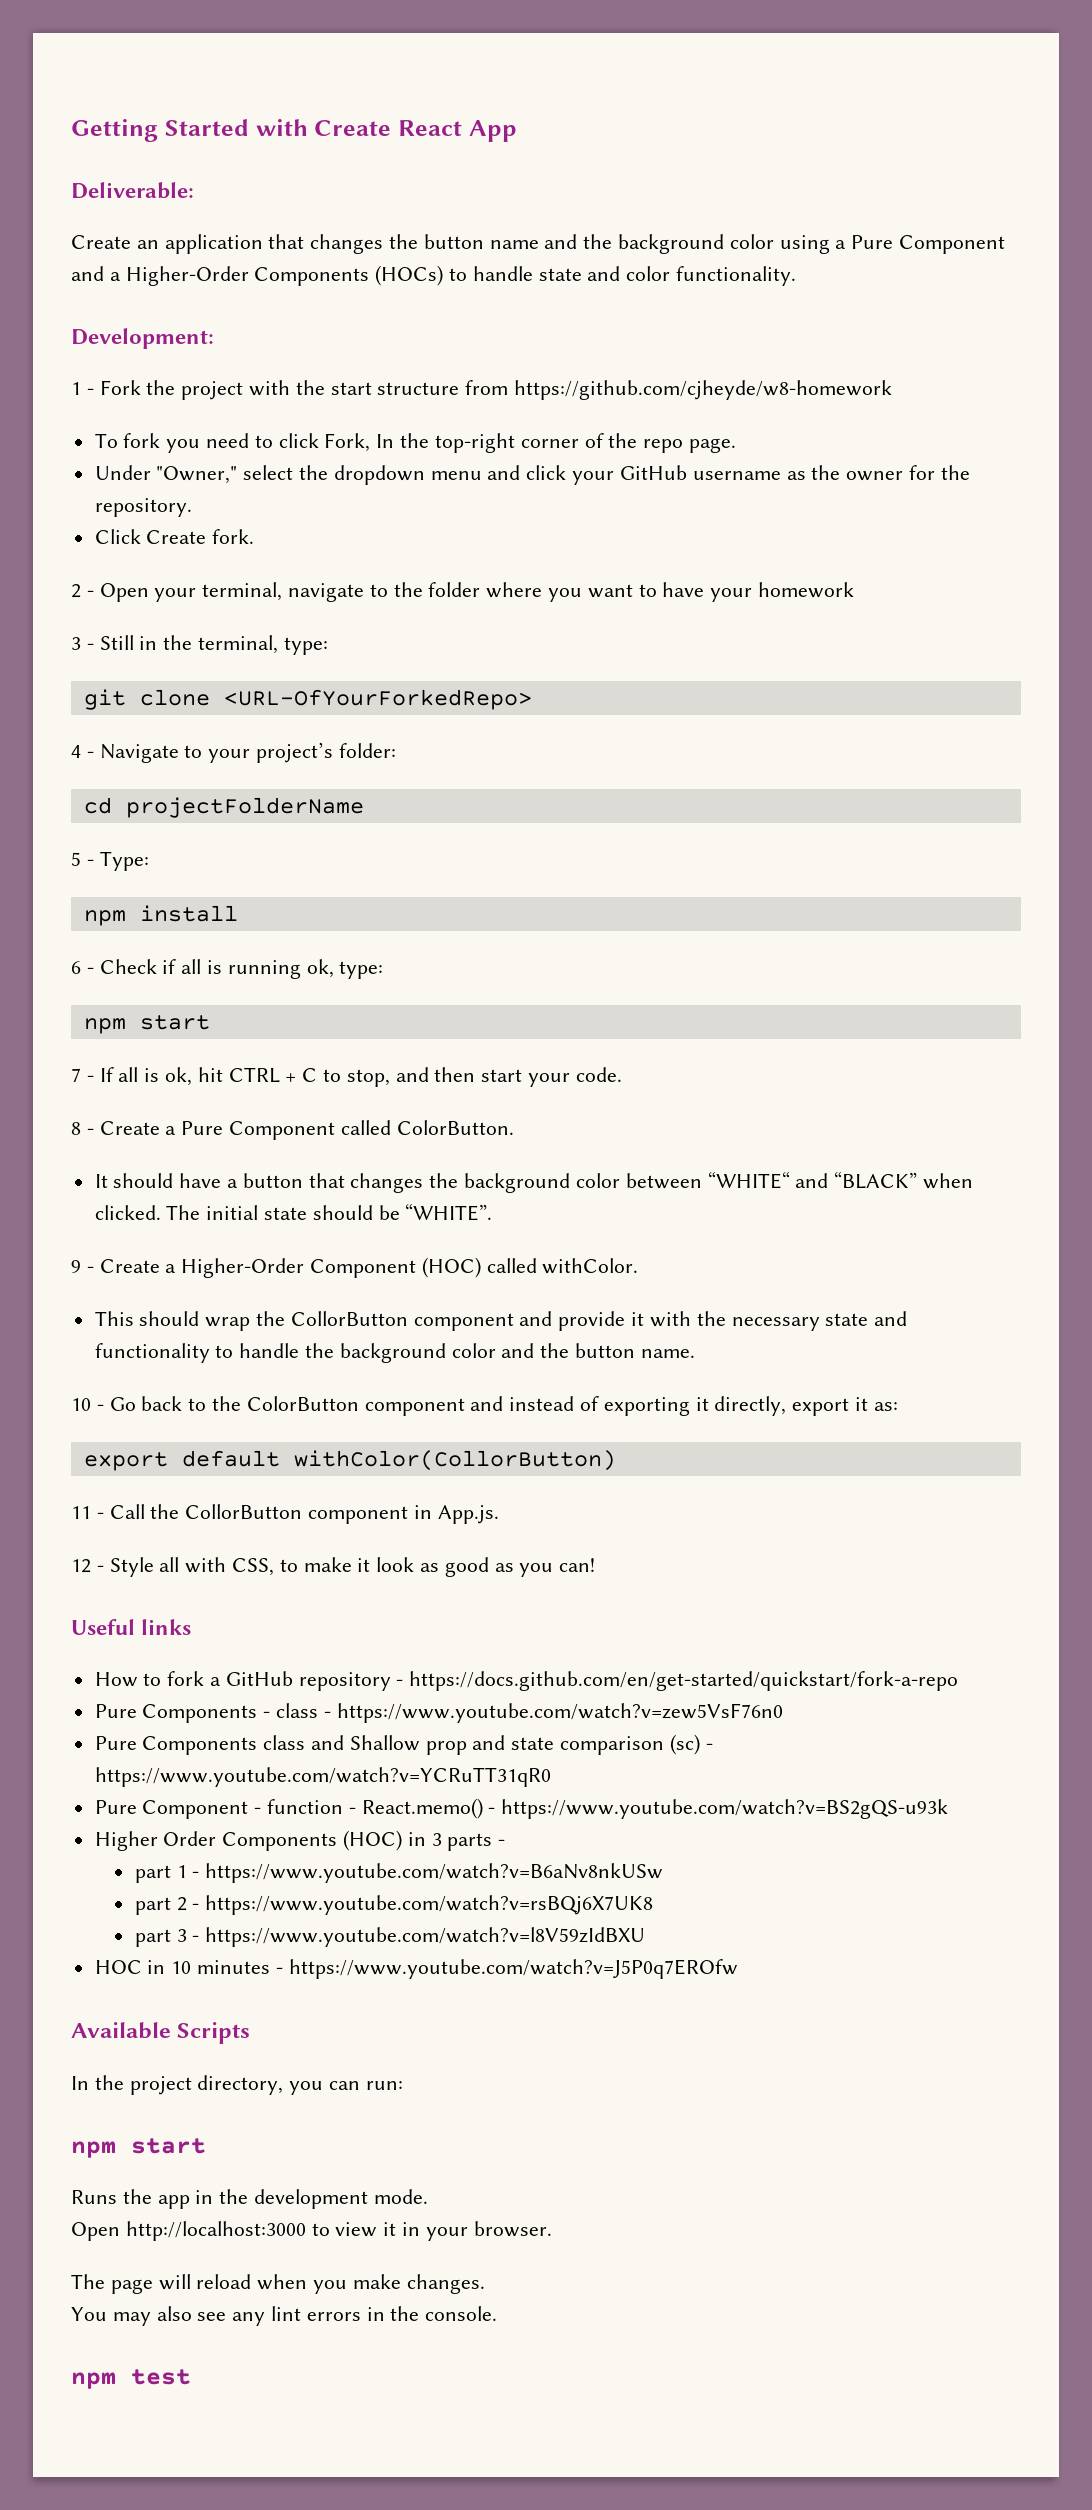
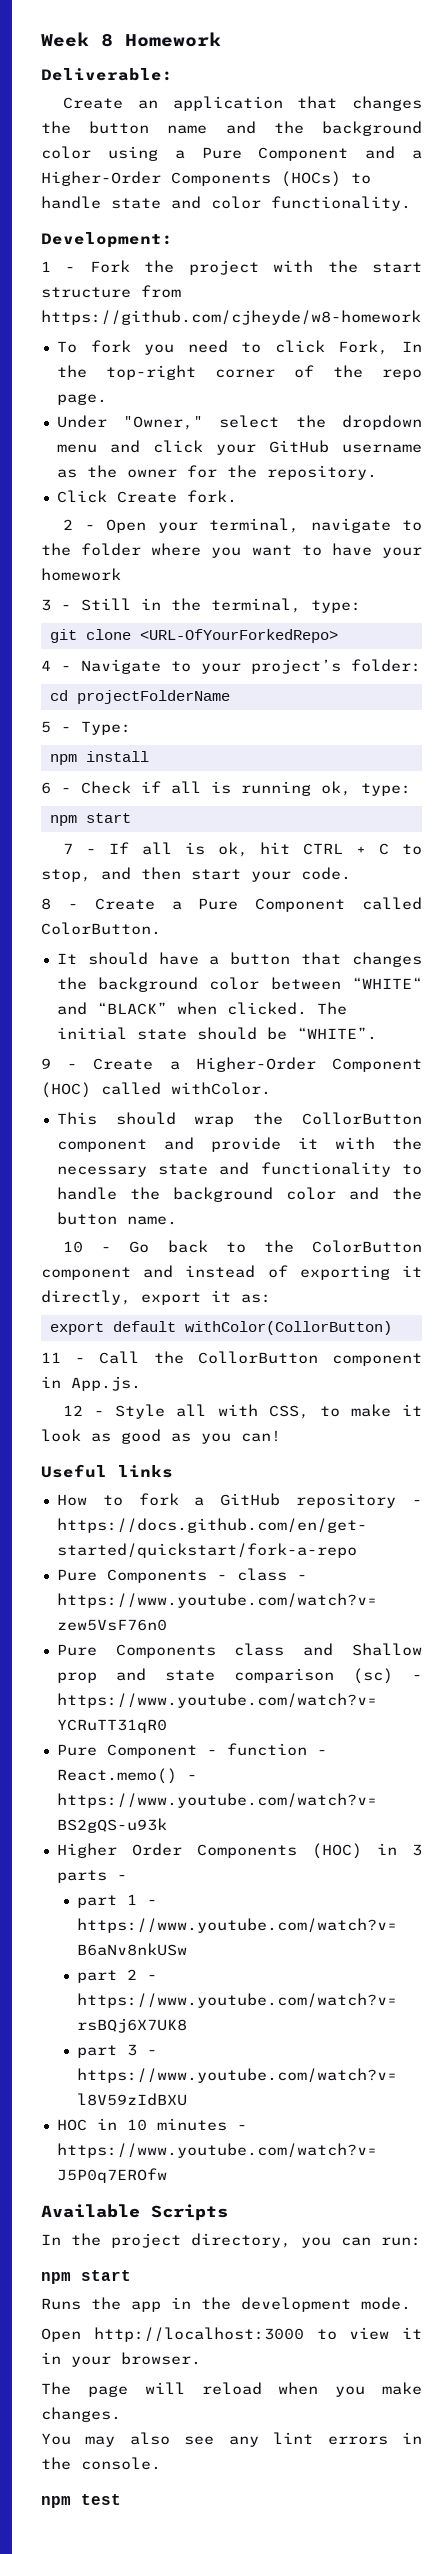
- Getting Started with Create React App
+ Week 8 Homework

